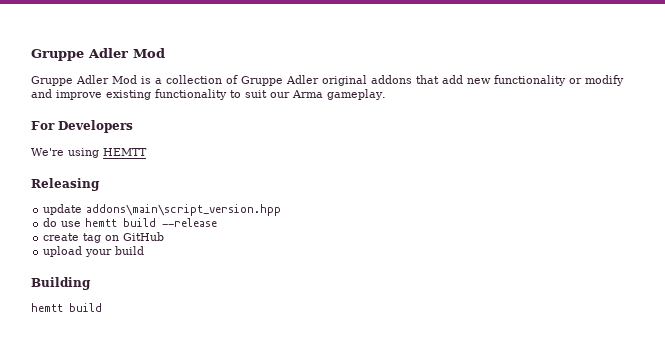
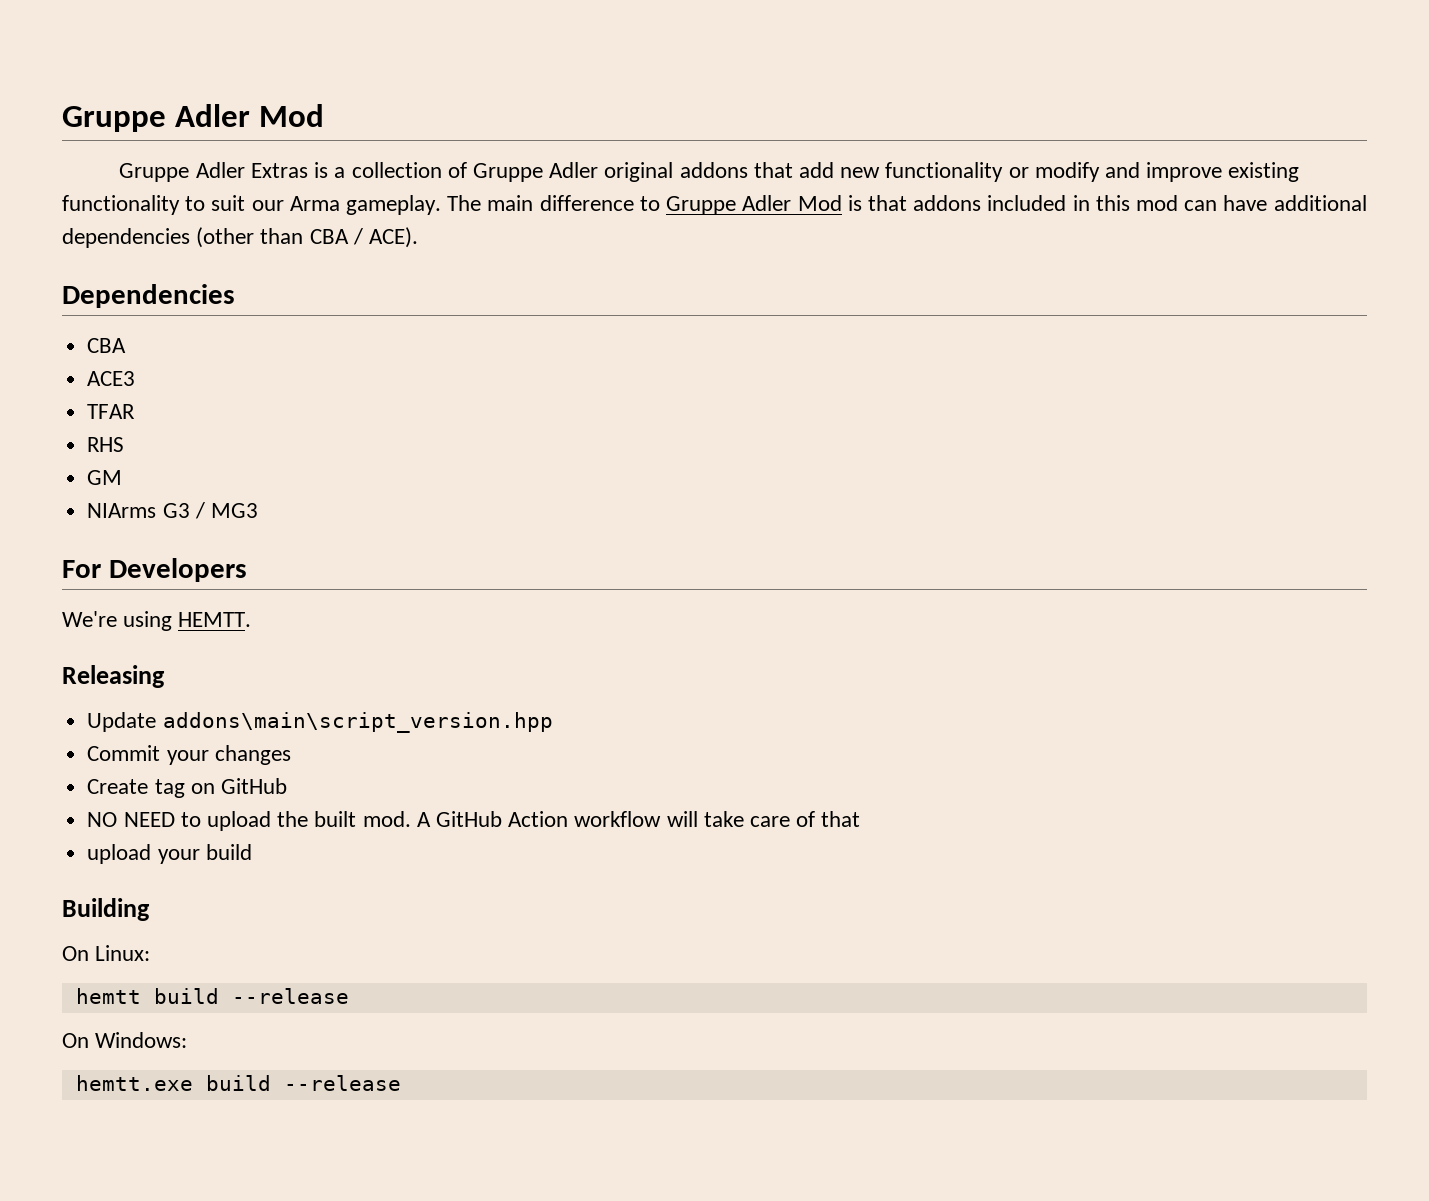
- Gruppe Adler Mod is a collection of Gruppe Adler original addons that add new functionality or modify and improve existing functionality to suit our Arma gameplay.
+ Gruppe Adler Extras is a collection of Gruppe Adler original addons that add new functionality or modify and improve existing functionality to suit our Arma gameplay. The main difference to Gruppe Adler Mod is that addons included in this mod can have additional dependencies (other than CBA / ACE).
+ Dependencies
+ CBA
+ ACE3
+ TFAR
+ RHS
+ GM
+ NIArms G3 / MG3
- We're using HEMTT
+ We're using HEMTT.
- update addons\main\script_version.hpp
+ Update addons\main\script_version.hpp
- do use hemtt build --release
- create tag on GitHub
+ Commit your changes
+ Create tag on GitHub
+ NO NEED to upload the built mod. A GitHub Action workflow will take care of that
  Building
- hemtt build
+ On Linux:
+ hemtt build --release
+ On Windows:
+ hemtt.exe build --release

